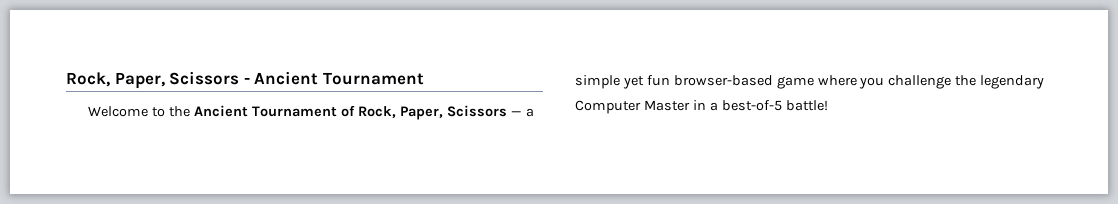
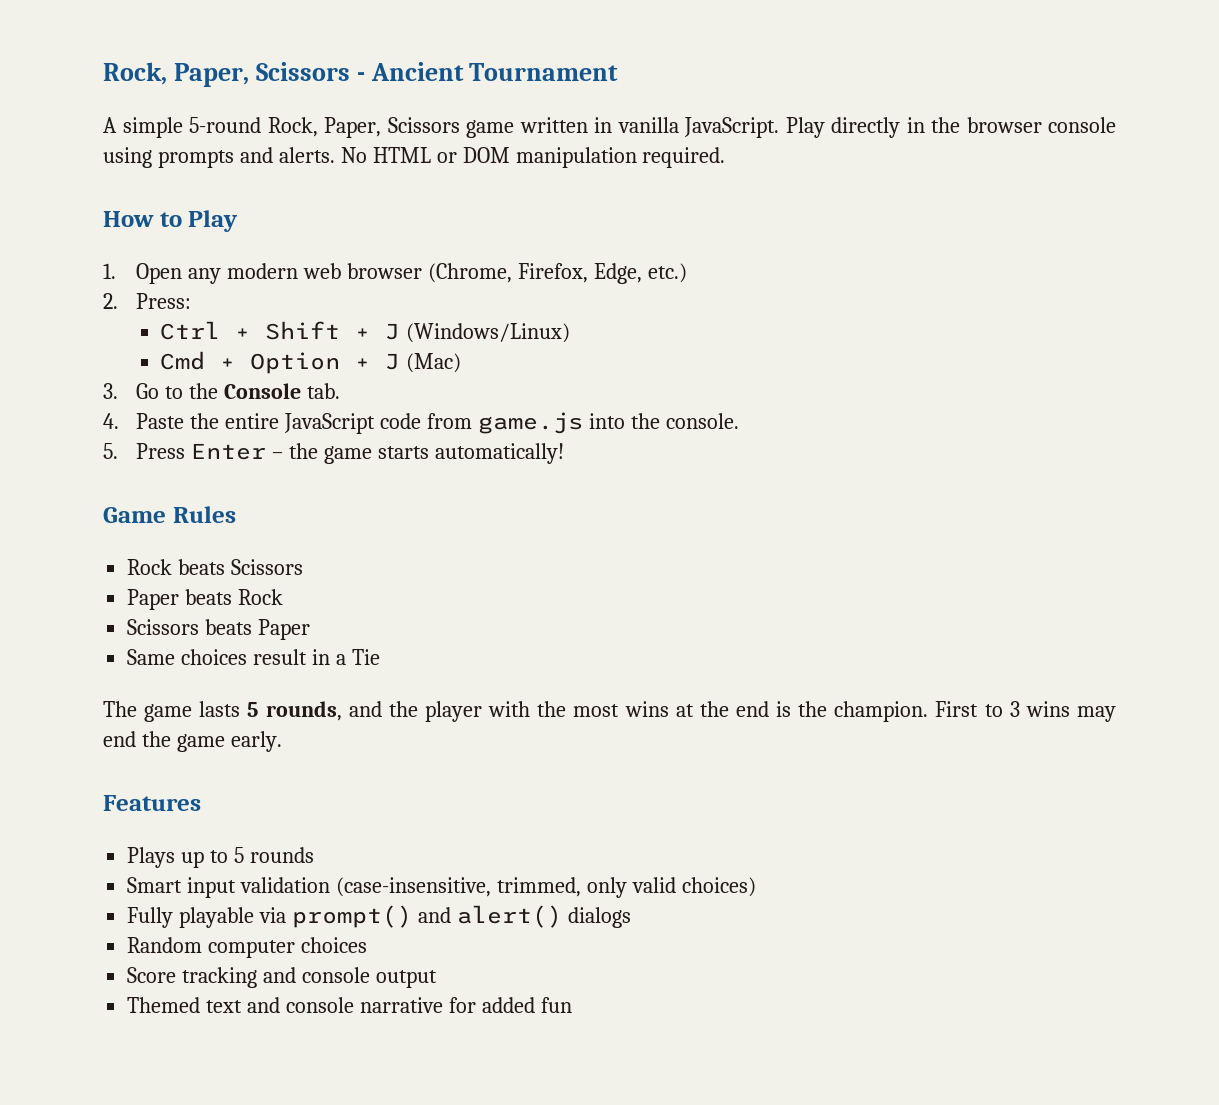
- Welcome to the Ancient Tournament of Rock, Paper, Scissors — a simple yet fun browser-based game where you challenge the legendary Computer Master in a best-of-5 battle!
+ A simple 5-round Rock, Paper, Scissors game written in vanilla JavaScript. Play directly in the browser console using prompts and alerts. No HTML or DOM manipulation required.
+ How to Play
+ 1. Open any modern web browser (Chrome, Firefox, Edge, etc.)
+ 2. Press:
+ Ctrl + Shift + J (Windows/Linux)
+ Cmd + Option + J (Mac)
+ 3. Go to the Console tab.
+ 4. Paste the entire JavaScript code from game.js into the console.
+ 5. Press Enter – the game starts automatically!
+ Game Rules
+ Rock beats Scissors
+ Paper beats Rock
+ Scissors beats Paper
+ Same choices result in a Tie
+ The game lasts 5 rounds, and the player with the most wins at the end is the champion. First to 3 wins may end the game early.
+ Features
+ Plays up to 5 rounds
+ Smart input validation (case-insensitive, trimmed, only valid choices)
+ Fully playable via prompt() and alert() dialogs
+ Random computer choices
+ Score tracking and console output
+ Themed text and console narrative for added fun

